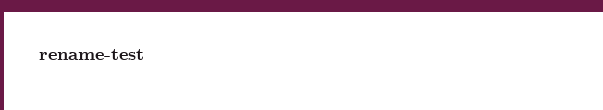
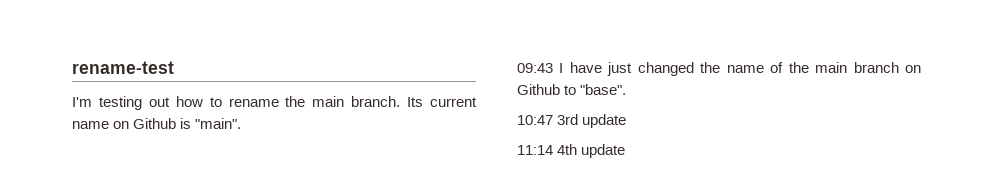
+ I'm testing out how to rename the main branch. Its current name on Github is "main".
+ 09:43 I have just changed the name of the main branch on Github to "base".
+ 10:47 3rd update
+ 11:14 4th update

